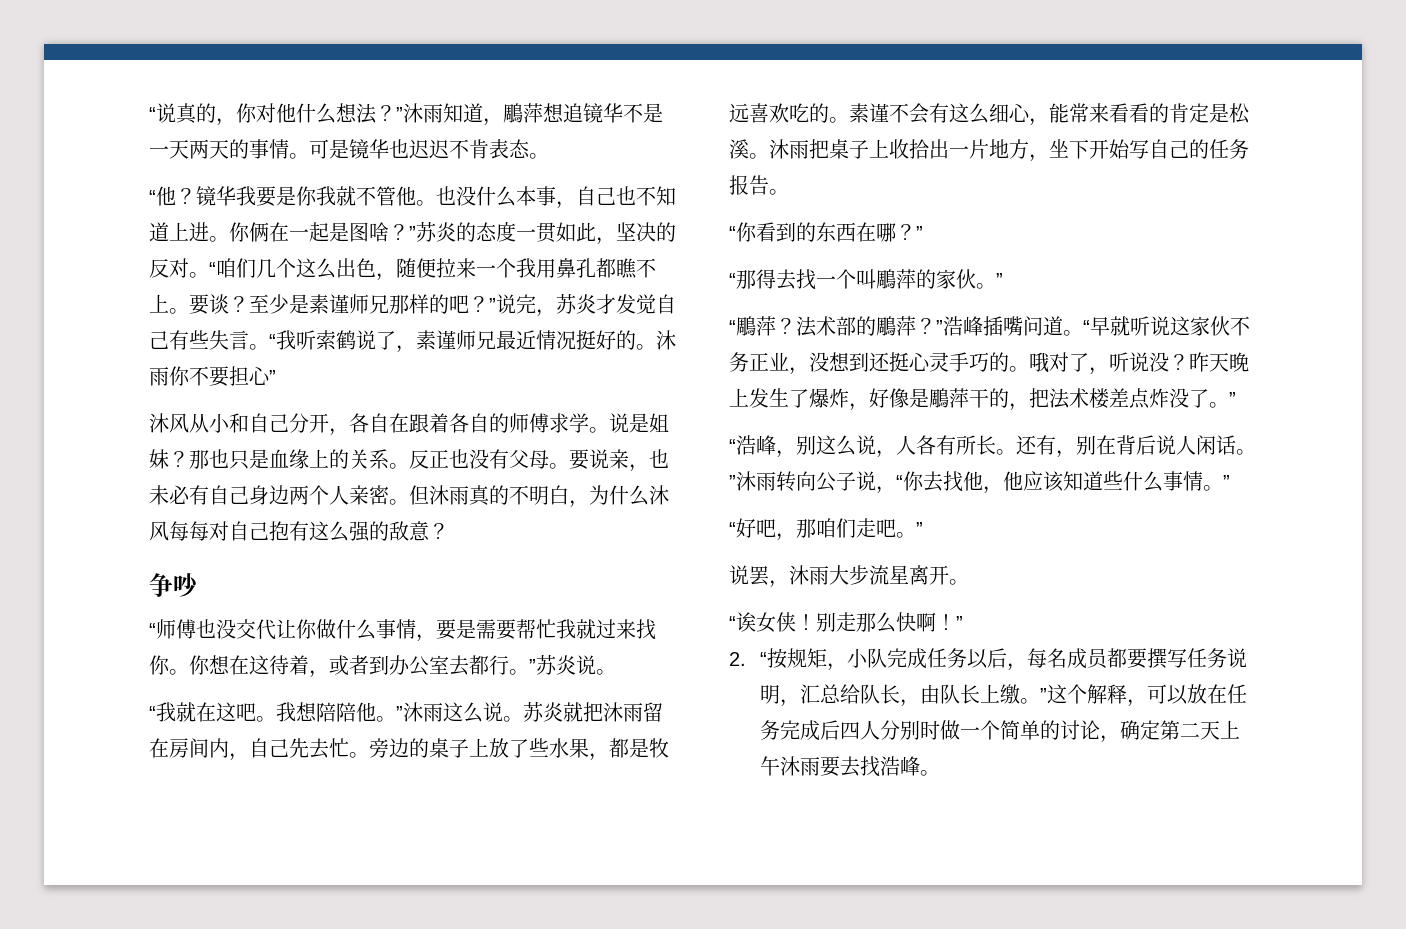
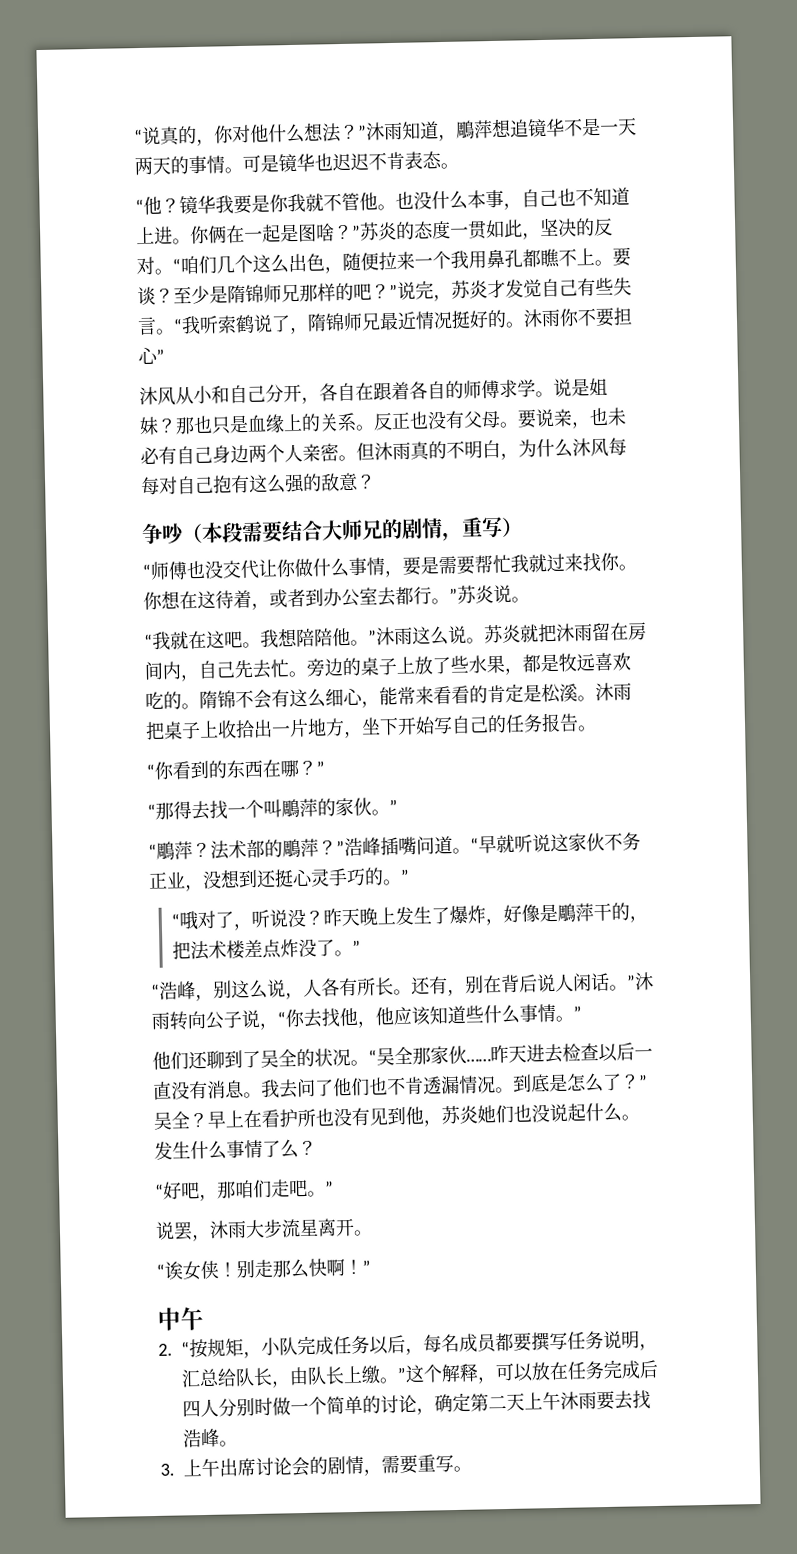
- 至少是素谨师兄那样的吧？”说完，苏炎才发觉自己有些失言。
+ 至少是隋锦师兄那样的吧？”说完，苏炎才发觉自己有些失言。
- “我听索鹤说了，素谨师兄最近情况挺好的。
+ “我听索鹤说了，隋锦师兄最近情况挺好的。
- 争吵
+ 争吵（本段需要结合大师兄的剧情，重写）
- 素谨不会有这么细心，能常来看看的肯定是松溪。
+ 隋锦不会有这么细心，能常来看看的肯定是松溪。
- “早就听说这家伙不务正业，没想到还挺心灵手巧的。哦对了，听说没？
+ “早就听说这家伙不务正业，没想到还挺心灵手巧的。”
+ “哦对了，听说没？
+ 他们还聊到了吴全的状况。“吴全那家伙……昨天进去检查以后一直没有消息。我去问了他们也不肯透漏情况。到底是怎么了？”吴全？早上在看护所也没有见到他，苏炎她们也没说起什么。发生什么事情了么？
+ 中午
+ 3.上午出席讨论会的剧情，需要重写。

